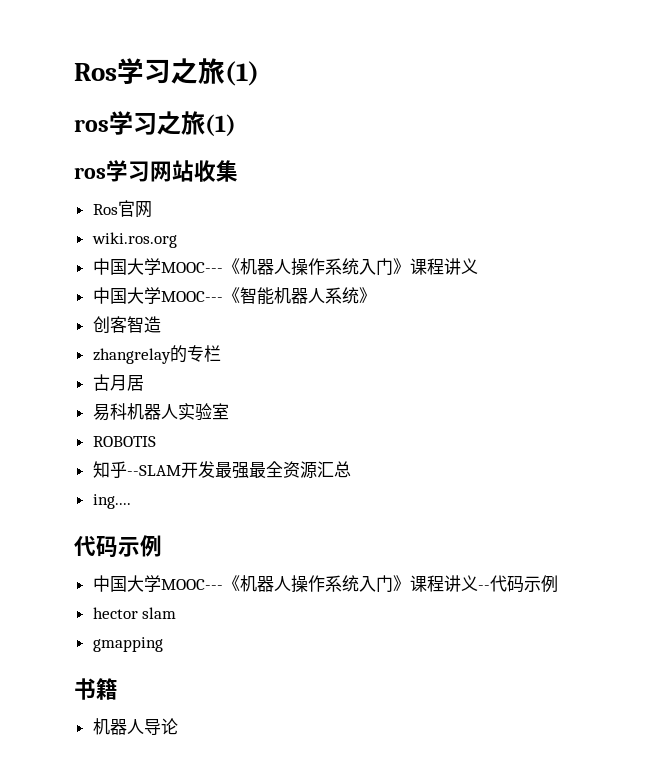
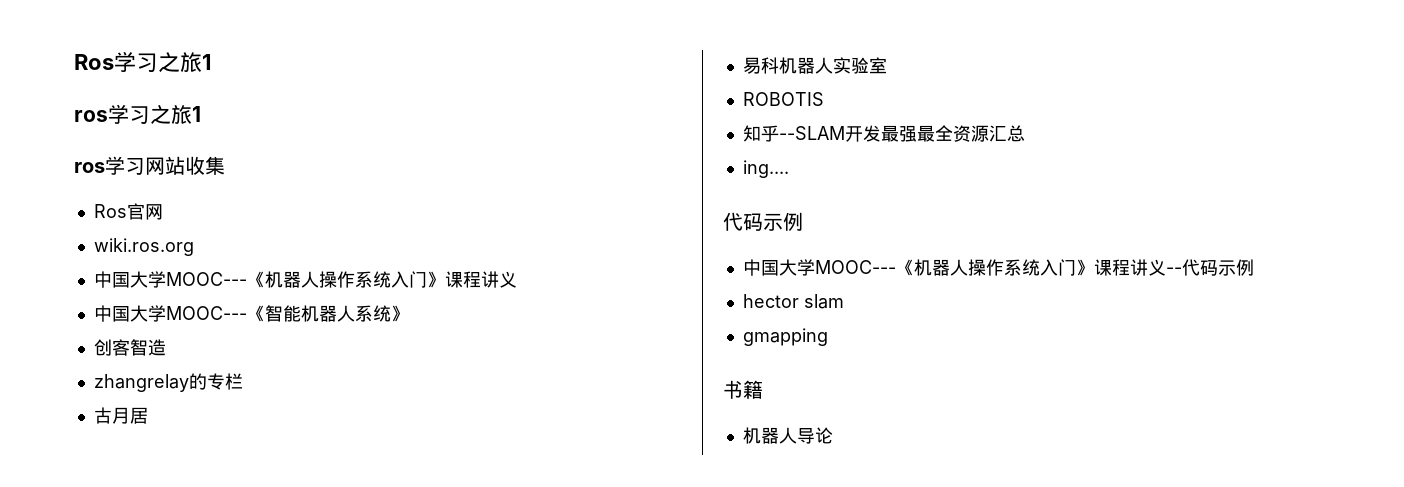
- Ros学习之旅(1)
+ Ros学习之旅1
- ros学习之旅(1)
+ ros学习之旅1

